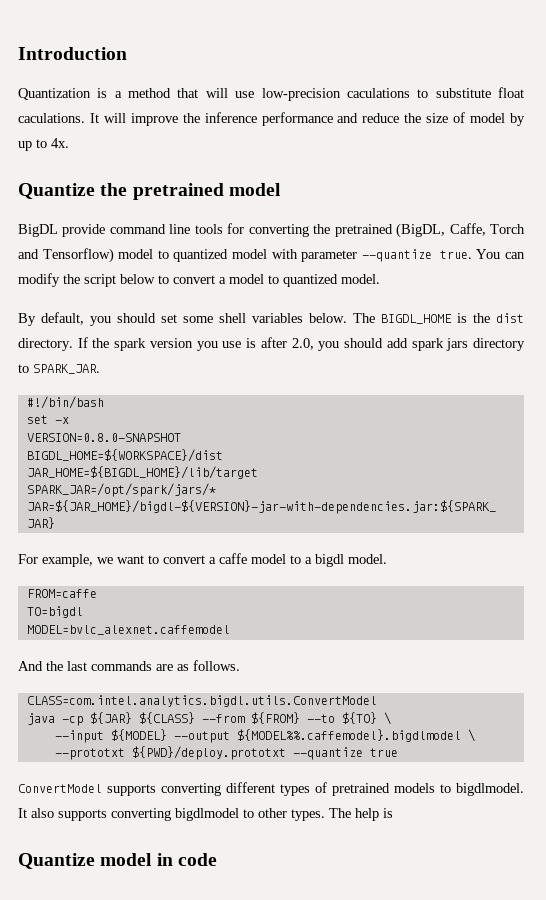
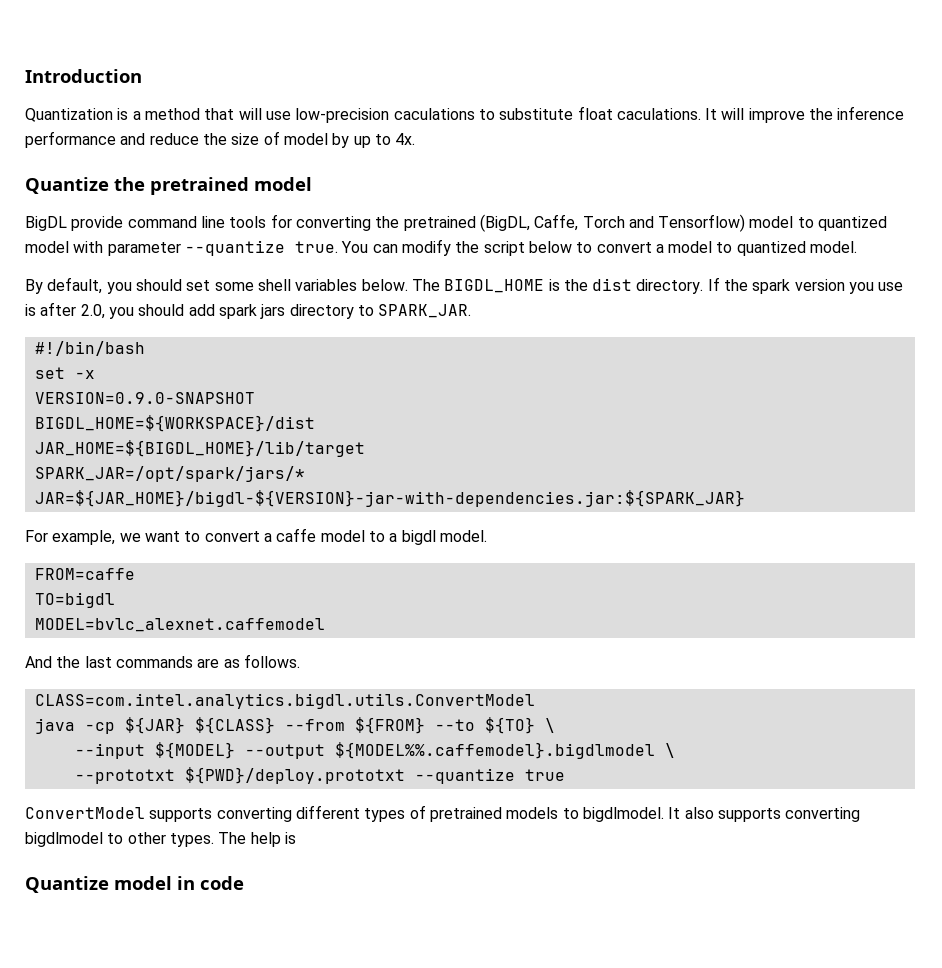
- VERSION=0.8.0-SNAPSHOT
+ VERSION=0.9.0-SNAPSHOT

